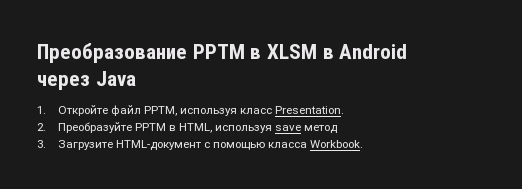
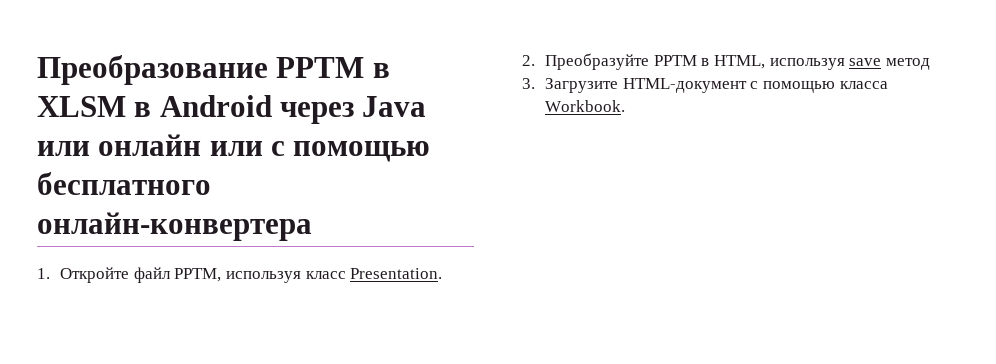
- Преобразование PPTM в XLSM в Android через Java
+ Преобразование PPTM в XLSM в Android через Java или онлайн или с помощью бесплатного онлайн-конвертера

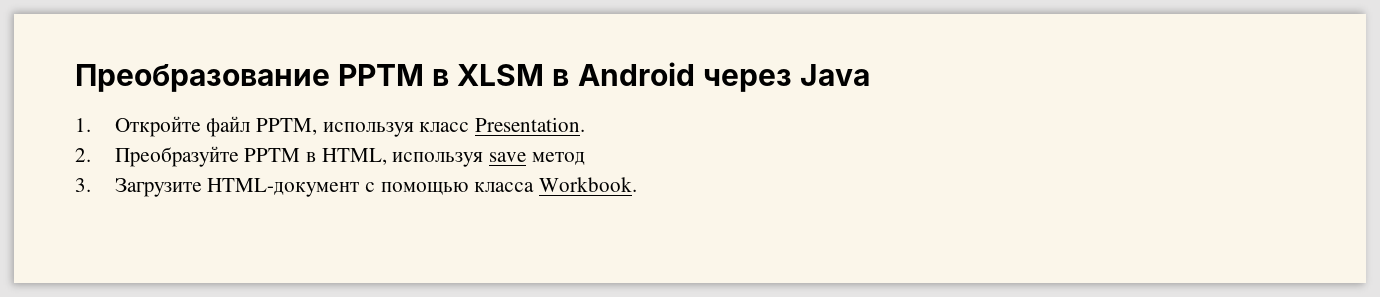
- Преобразование PPTM в XLSM в Android через Java или онлайн или с помощью бесплатного онлайн-конвертера
+ Преобразование PPTM в XLSM в Android через Java

